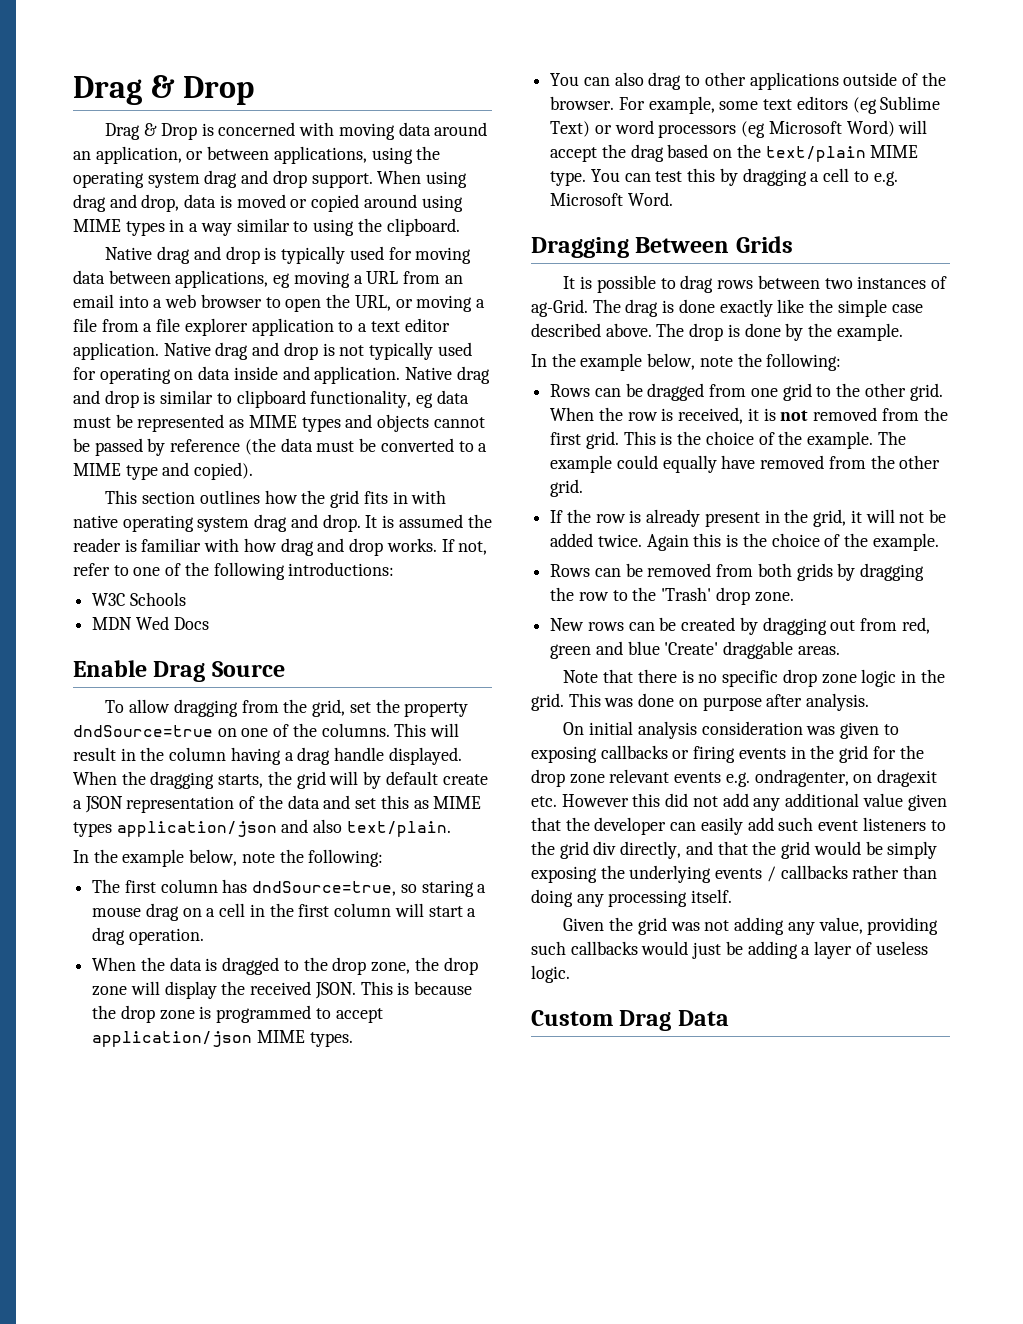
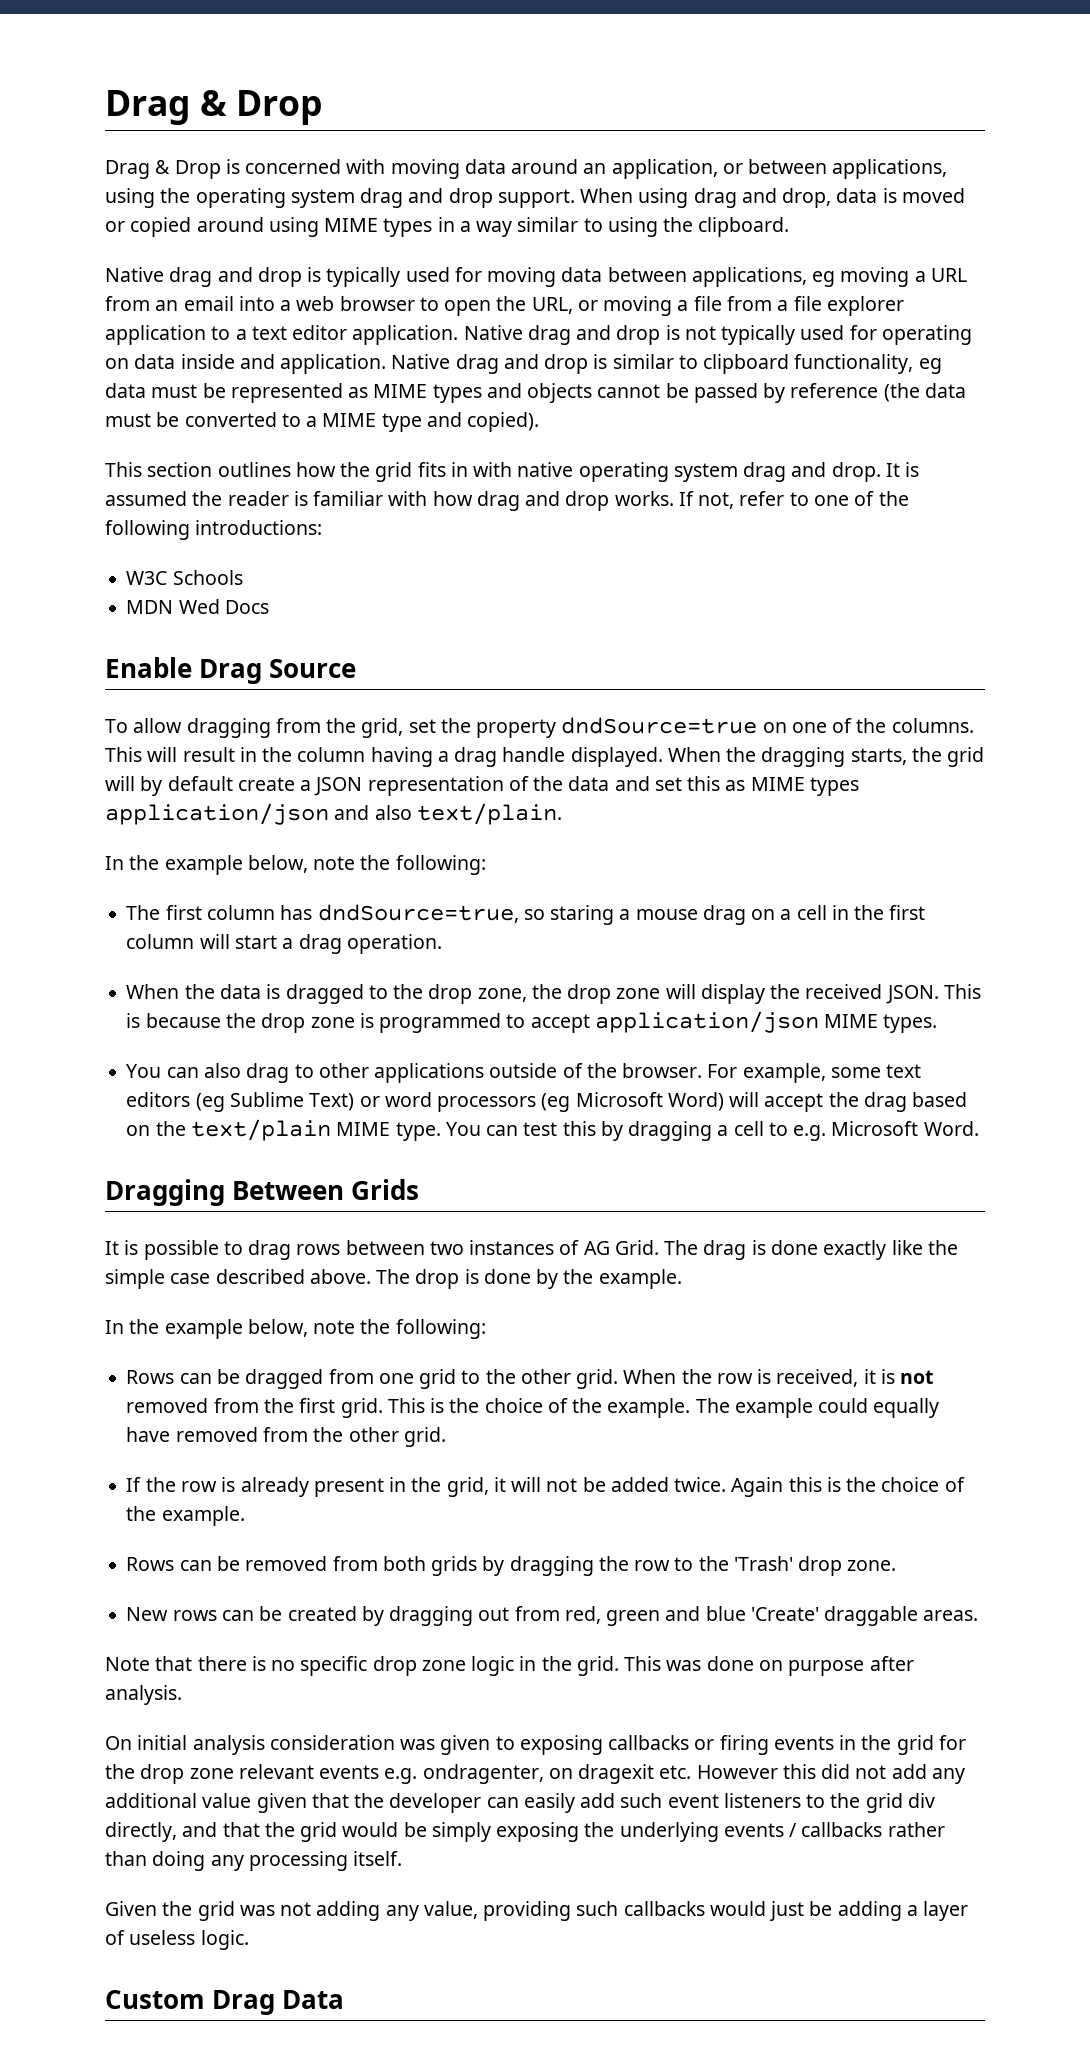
- It is possible to drag rows between two instances of ag-Grid.
+ It is possible to drag rows between two instances of AG Grid.

